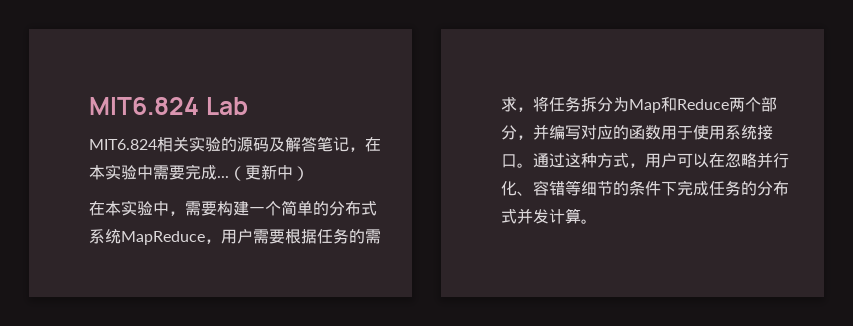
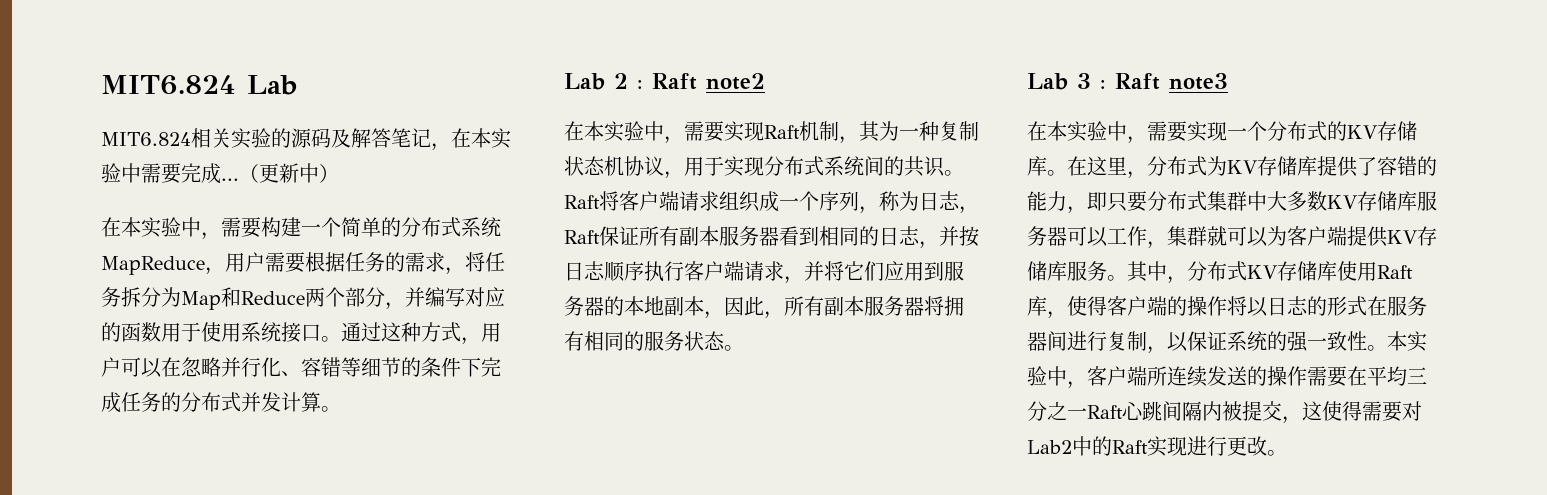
+ Lab 2 : Raft note2
+ 在本实验中，需要实现Raft机制，其为一种复制状态机协议，用于实现分布式系统间的共识。Raft将客户端请求组织成一个序列，称为日志，Raft保证所有副本服务器看到相同的日志，并按日志顺序执行客户端请求，并将它们应用到服务器的本地副本，因此，所有副本服务器将拥有相同的服务状态。
+ Lab 3 : Raft note3
+ 在本实验中，需要实现一个分布式的KV存储库。在这里，分布式为KV存储库提供了容错的能力，即只要分布式集群中大多数KV存储库服务器可以工作，集群就可以为客户端提供KV存储库服务。其中，分布式KV存储库使用Raft库，使得客户端的操作将以日志的形式在服务器间进行复制，以保证系统的强一致性。本实验中，客户端所连续发送的操作需要在平均三分之一Raft心跳间隔内被提交，这使得需要对Lab2中的Raft实现进行更改。

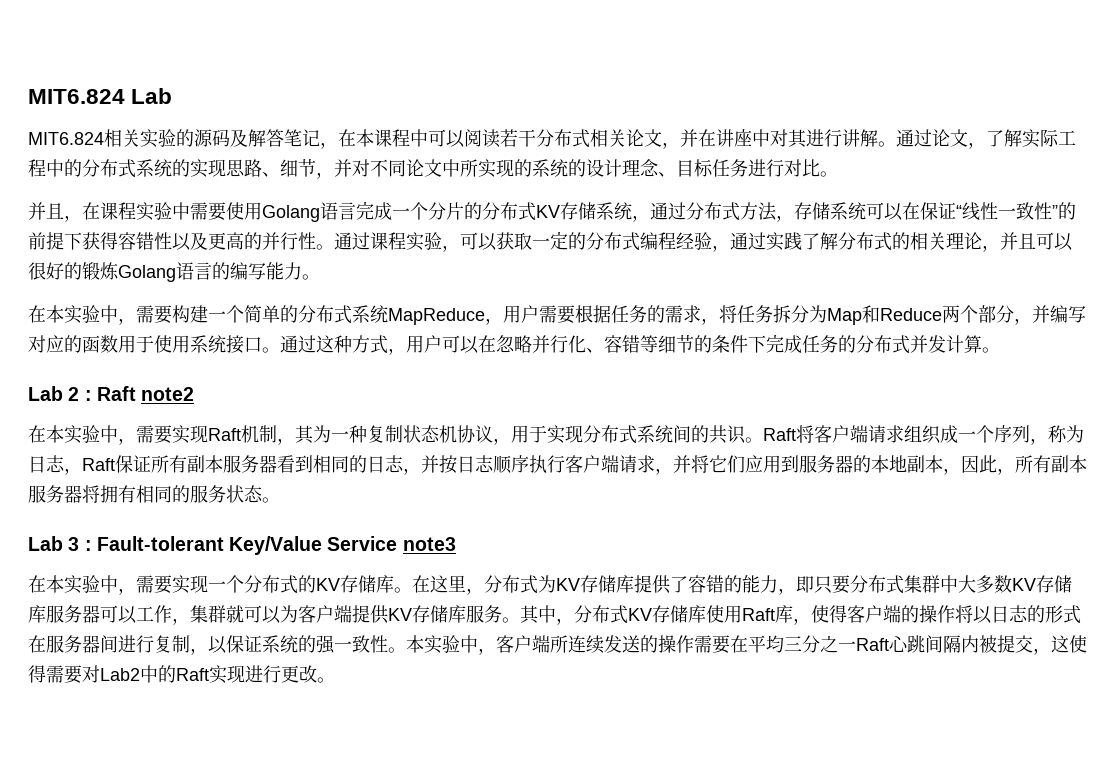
- MIT6.824相关实验的源码及解答笔记，在本实验中需要完成...（更新中）
+ MIT6.824相关实验的源码及解答笔记，在本课程中可以阅读若干分布式相关论文，并在讲座中对其进行讲解。通过论文，了解实际工程中的分布式系统的实现思路、细节，并对不同论文中所实现的系统的设计理念、目标任务进行对比。
+ 并且，在课程实验中需要使用Golang语言完成一个分片的分布式KV存储系统，通过分布式方法，存储系统可以在保证“线性一致性”的前提下获得容错性以及更高的并行性。通过课程实验，可以获取一定的分布式编程经验，通过实践了解分布式的相关理论，并且可以很好的锻炼Golang语言的编写能力。
- Lab 3 : Raft note3
+ Lab 3 : Fault-tolerant Key/Value Service note3

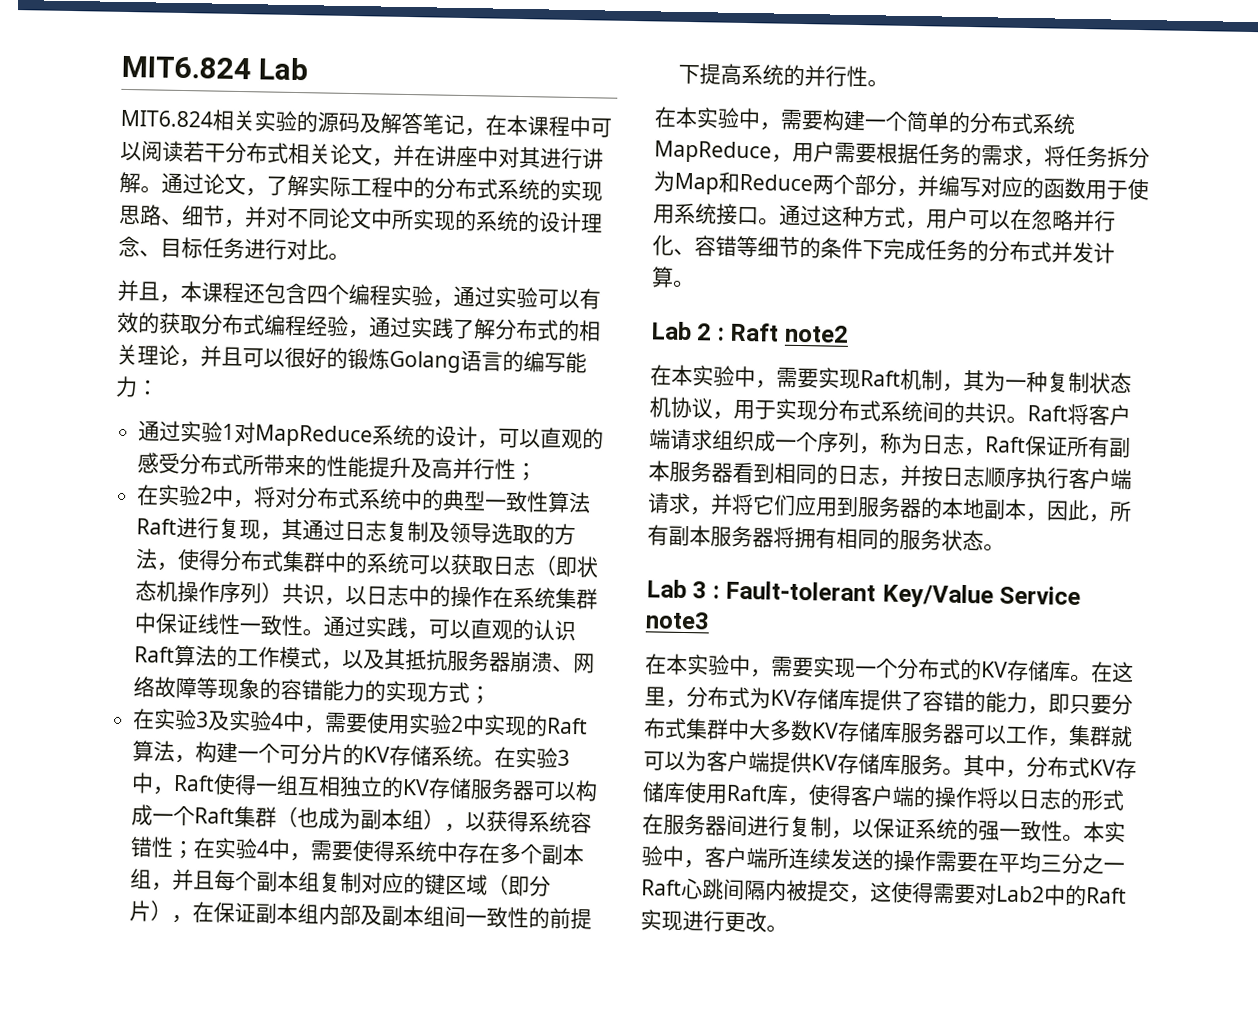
- 并且，在课程实验中需要使用Golang语言完成一个分片的分布式KV存储系统，通过分布式方法，存储系统可以在保证“线性一致性”的前提下获得容错性以及更高的并行性。通过课程实验，可以获取一定的分布式编程经验，通过实践了解分布式的相关理论，并且可以很好的锻炼Golang语言的编写能力。
+ 并且，本课程还包含四个编程实验，通过实验可以有效的获取分布式编程经验，通过实践了解分布式的相关理论，并且可以很好的锻炼Golang语言的编写能力：
+ 通过实验1对MapReduce系统的设计，可以直观的感受分布式所带来的性能提升及高并行性；
+ 在实验2中，将对分布式系统中的典型一致性算法Raft进行复现，其通过日志复制及领导选取的方法，使得分布式集群中的系统可以获取日志（即状态机操作序列）共识，以日志中的操作在系统集群中保证线性一致性。通过实践，可以直观的认识Raft算法的工作模式，以及其抵抗服务器崩溃、网络故障等现象的容错能力的实现方式；
+ 在实验3及实验4中，需要使用实验2中实现的Raft算法，构建一个可分片的KV存储系统。在实验3中，Raft使得一组互相独立的KV存储服务器可以构成一个Raft集群（也成为副本组），以获得系统容错性；在实验4中，需要使得系统中存在多个副本组，并且每个副本组复制对应的键区域（即分片），在保证副本组内部及副本组间一致性的前提下提高系统的并行性。

